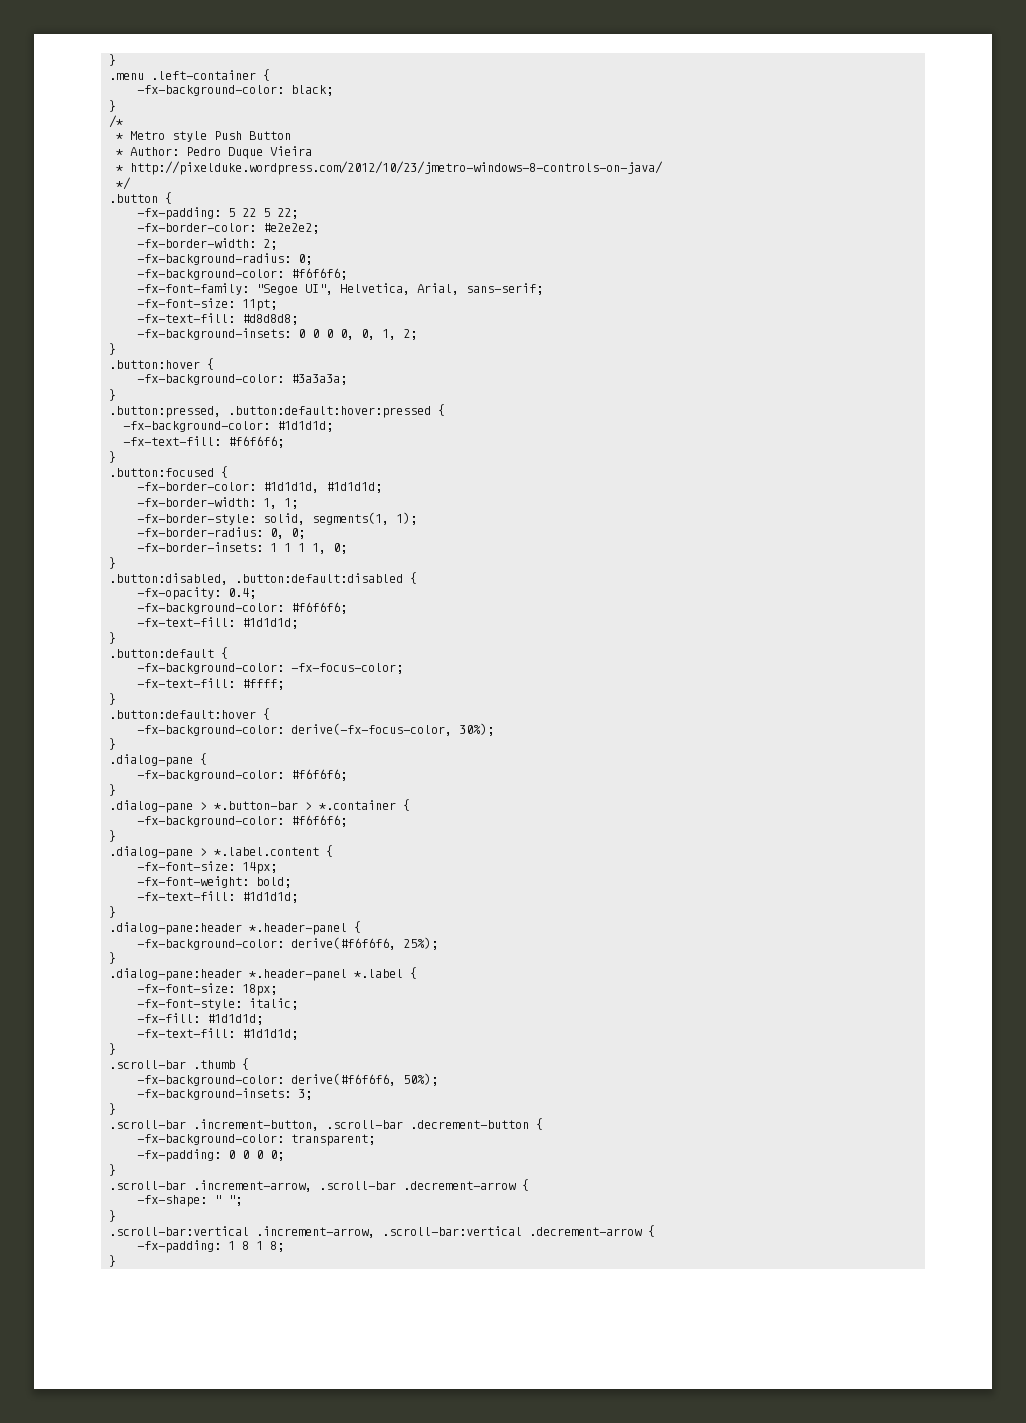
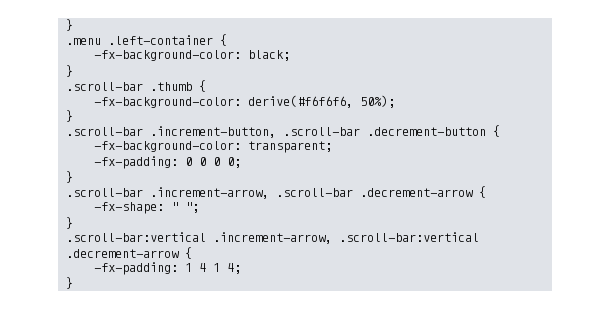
- /*
- * Metro style Push Button
- * Author: Pedro Duque Vieira
- * http://pixelduke.wordpress.com/2012/10/23/jmetro-windows-8-controls-on-java/
- */
- .button {
- -fx-padding: 5 22 5 22;
- -fx-border-color: #e2e2e2;
- -fx-border-width: 2;
- -fx-background-radius: 0;
- -fx-background-color: #f6f6f6;
- -fx-font-family: "Segoe UI", Helvetica, Arial, sans-serif;
- -fx-font-size: 11pt;
- -fx-text-fill: #d8d8d8;
- -fx-background-insets: 0 0 0 0, 0, 1, 2;
- }
- .button:hover {
- -fx-background-color: #3a3a3a;
- }
- .button:pressed, .button:default:hover:pressed {
- -fx-background-color: #1d1d1d;
- -fx-text-fill: #f6f6f6;
- }
- .button:focused {
- -fx-border-color: #1d1d1d, #1d1d1d;
- -fx-border-width: 1, 1;
- -fx-border-style: solid, segments(1, 1);
- -fx-border-radius: 0, 0;
- -fx-border-insets: 1 1 1 1, 0;
- }
- .button:disabled, .button:default:disabled {
- -fx-opacity: 0.4;
- -fx-background-color: #f6f6f6;
- -fx-text-fill: #1d1d1d;
- }
- .button:default {
- -fx-background-color: -fx-focus-color;
- -fx-text-fill: #ffff;
- }
- .button:default:hover {
- -fx-background-color: derive(-fx-focus-color, 30%);
- }
- .dialog-pane {
- -fx-background-color: #f6f6f6;
- }
- .dialog-pane > *.button-bar > *.container {
- -fx-background-color: #f6f6f6;
- }
- .dialog-pane > *.label.content {
- -fx-font-size: 14px;
- -fx-font-weight: bold;
- -fx-text-fill: #1d1d1d;
- }
- .dialog-pane:header *.header-panel {
- -fx-background-color: derive(#f6f6f6, 25%);
- }
- .dialog-pane:header *.header-panel *.label {
- -fx-font-size: 18px;
- -fx-font-style: italic;
- -fx-fill: #1d1d1d;
- -fx-text-fill: #1d1d1d;
- }
- -fx-background-insets: 3;
- -fx-padding: 1 8 1 8;
+ -fx-padding: 1 4 1 4;

